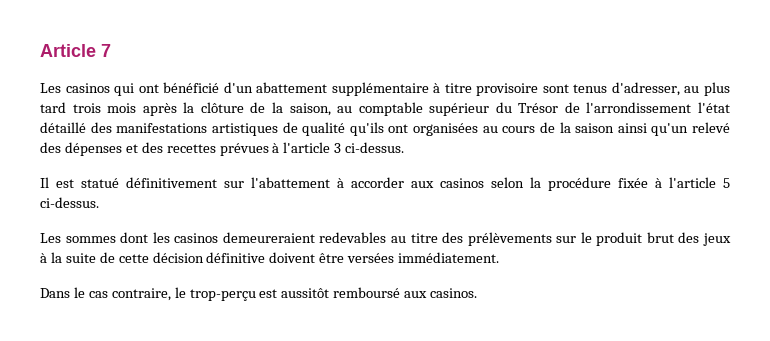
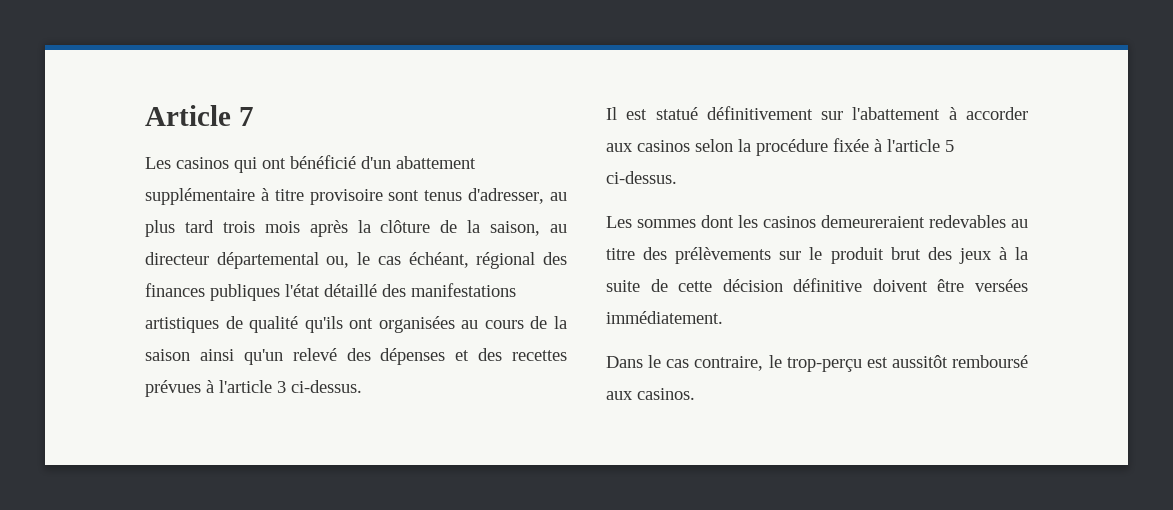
- Les casinos qui ont bénéficié d'un abattement supplémentaire à titre provisoire sont tenus d'adresser, au plus tard trois mois après la clôture de la saison, au comptable supérieur du Trésor de l'arrondissement l'état détaillé des manifestations artistiques de qualité qu'ils ont organisées au cours de la saison ainsi qu'un relevé des dépenses et des recettes prévues à l'article 3 ci-dessus.
+ Les casinos qui ont bénéficié d'un abattement supplémentaire à titre provisoire sont tenus d'adresser, au plus tard trois mois après la clôture de la saison, au directeur départemental ou, le cas échéant, régional des finances publiques l'état détaillé des manifestations artistiques de qualité qu'ils ont organisées au cours de la saison ainsi qu'un relevé des dépenses et des recettes prévues à l'article 3 ci-dessus.

